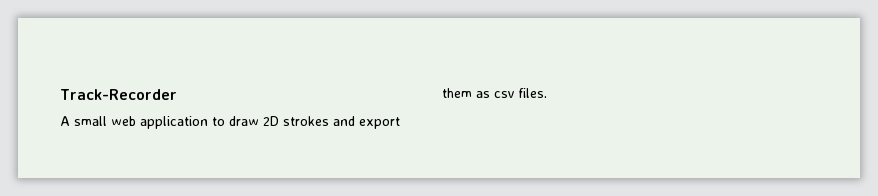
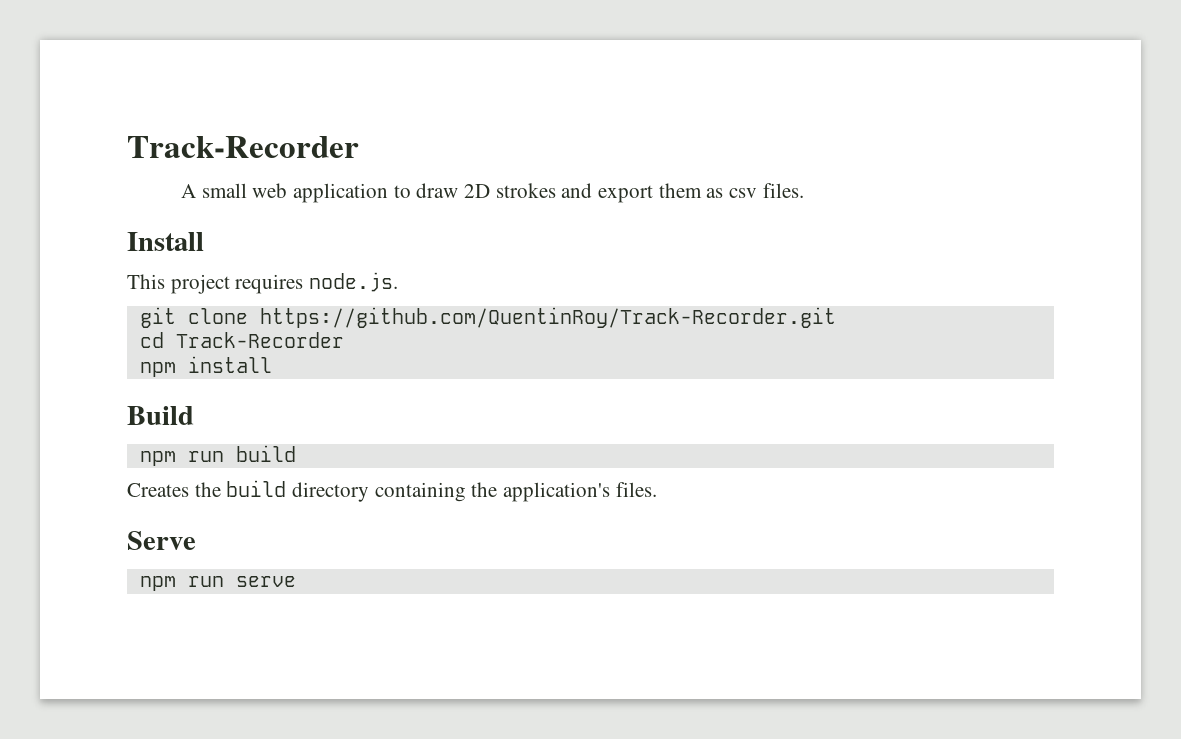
+ Install
+ This project requires node.js.
+ git clone https://github.com/QuentinRoy/Track-Recorder.git
+ cd Track-Recorder
+ npm install
+ Build
+ npm run build
+ Creates the build directory containing the application's files.
+ Serve
+ npm run serve

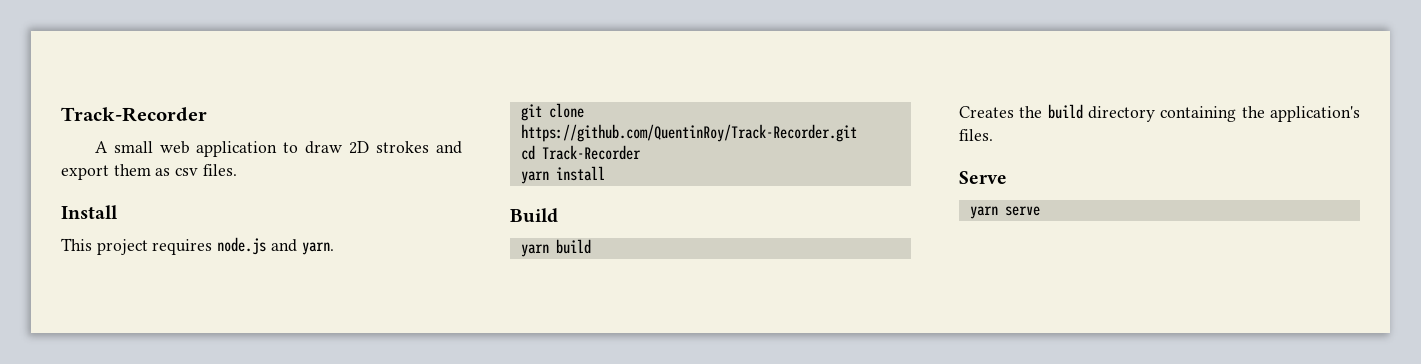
- This project requires node.js.
+ This project requires node.js and yarn.
- npm install
+ yarn install
- npm run build
+ yarn build
- npm run serve
+ yarn serve

